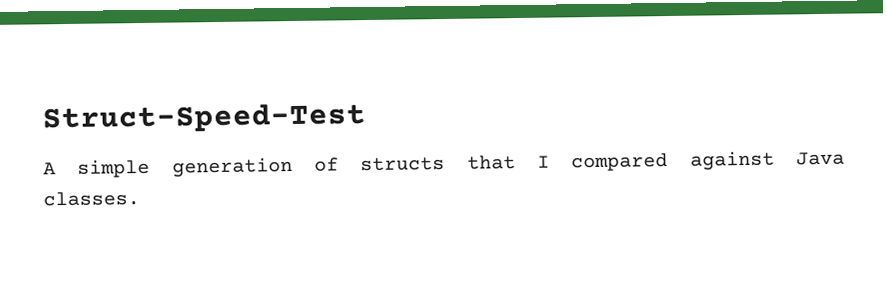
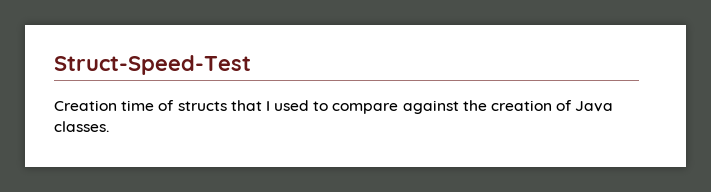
- A simple generation of structs that I compared against Java classes.
+ Creation time of structs that I used to compare against the creation of Java classes.

